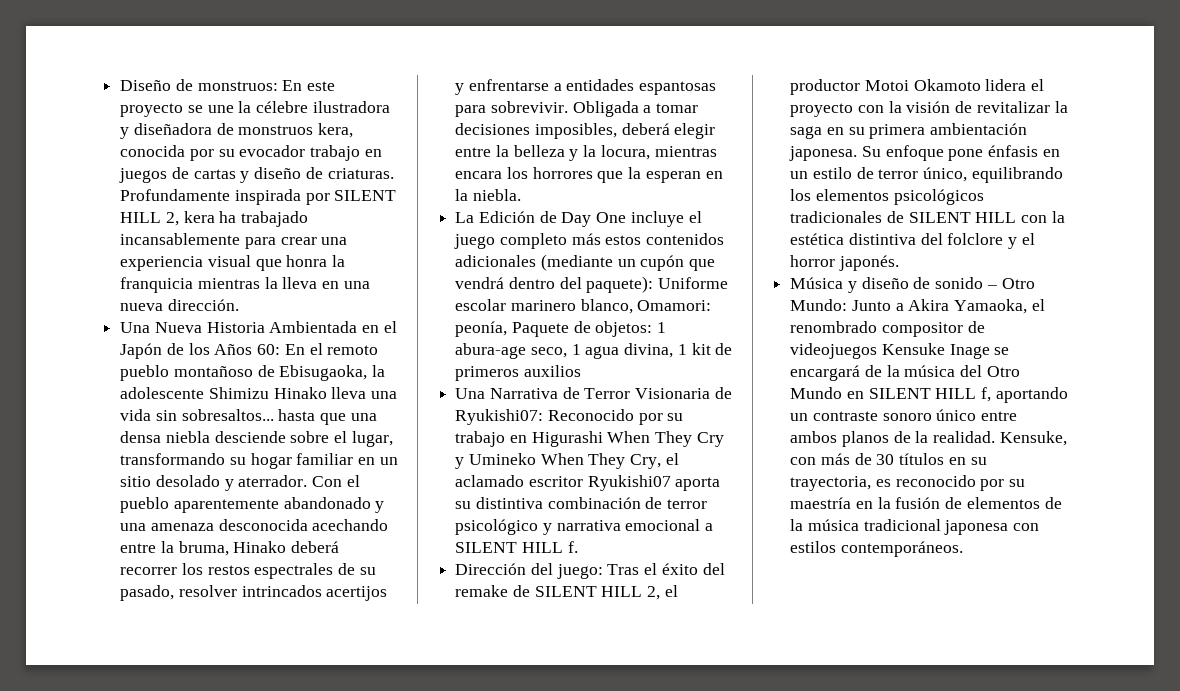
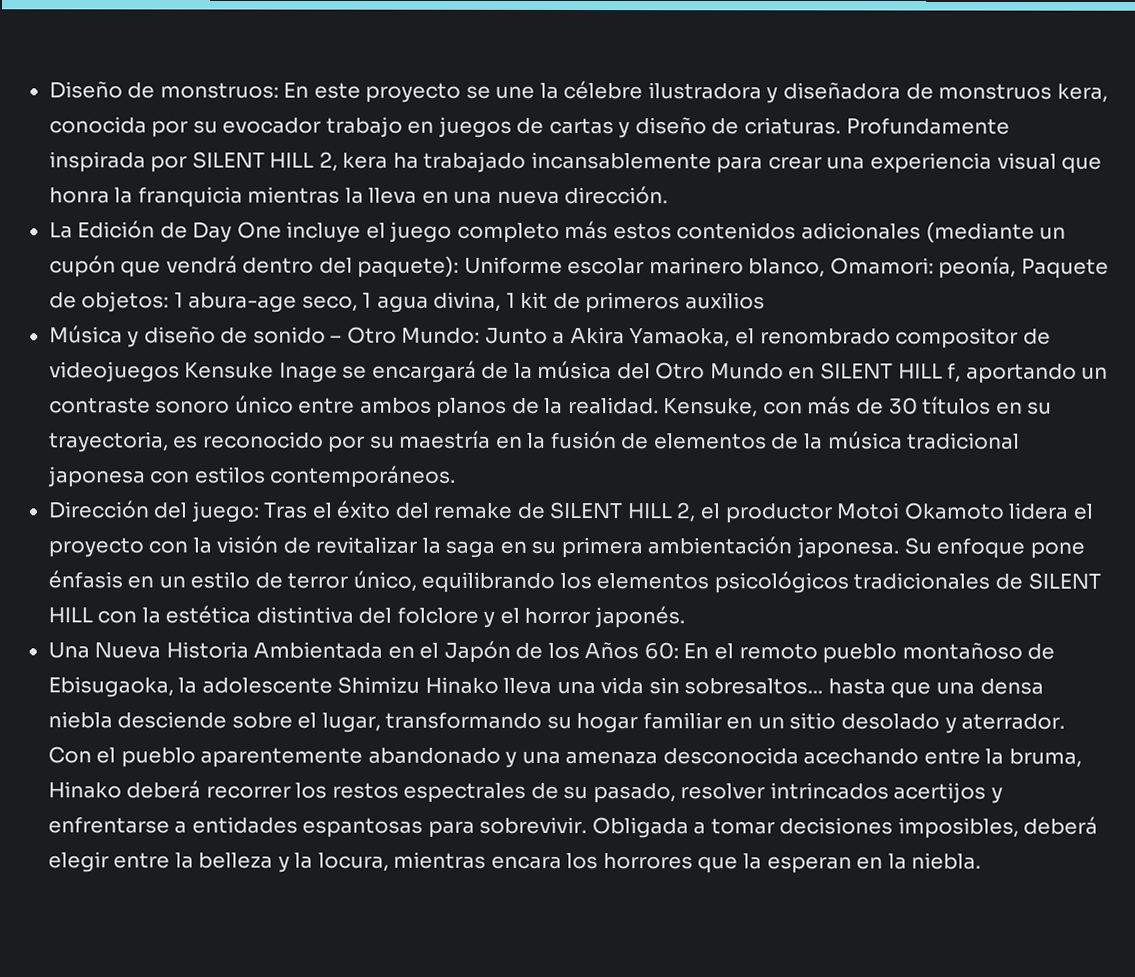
+ La Edición de Day One incluye el juego completo más estos contenidos adicionales (mediante un cupón que vendrá dentro del paquete): Uniforme escolar marinero blanco, Omamori: peonía, Paquete de objetos: 1 abura-age seco, 1 agua divina, 1 kit de primeros auxilios
+ Música y diseño de sonido – Otro Mundo: Junto a Akira Yamaoka, el renombrado compositor de videojuegos Kensuke Inage se encargará de la música del Otro Mundo en SILENT HILL f, aportando un contraste sonoro único entre ambos planos de la realidad. Kensuke, con más de 30 títulos en su trayectoria, es reconocido por su maestría en la fusión de elementos de la música tradicional japonesa con estilos contemporáneos.
+ Dirección del juego: Tras el éxito del remake de SILENT HILL 2, el productor Motoi Okamoto lidera el proyecto con la visión de revitalizar la saga en su primera ambientación japonesa. Su enfoque pone énfasis en un estilo de terror único, equilibrando los elementos psicológicos tradicionales de SILENT HILL con la estética distintiva del folclore y el horror japonés.
- La Edición de Day One incluye el juego completo más estos contenidos adicionales (mediante un cupón que vendrá dentro del paquete): Uniforme escolar marinero blanco, Omamori: peonía, Paquete de objetos: 1 abura-age seco, 1 agua divina, 1 kit de primeros auxilios
- Una Narrativa de Terror Visionaria de Ryukishi07: Reconocido por su trabajo en Higurashi When They Cry y Umineko When They Cry, el aclamado escritor Ryukishi07 aporta su distintiva combinación de terror psicológico y narrativa emocional a SILENT HILL f.
- Dirección del juego: Tras el éxito del remake de SILENT HILL 2, el productor Motoi Okamoto lidera el proyecto con la visión de revitalizar la saga en su primera ambientación japonesa. Su enfoque pone énfasis en un estilo de terror único, equilibrando los elementos psicológicos tradicionales de SILENT HILL con la estética distintiva del folclore y el horror japonés.
- Música y diseño de sonido – Otro Mundo: Junto a Akira Yamaoka, el renombrado compositor de videojuegos Kensuke Inage se encargará de la música del Otro Mundo en SILENT HILL f, aportando un contraste sonoro único entre ambos planos de la realidad. Kensuke, con más de 30 títulos en su trayectoria, es reconocido por su maestría en la fusión de elementos de la música tradicional japonesa con estilos contemporáneos.

